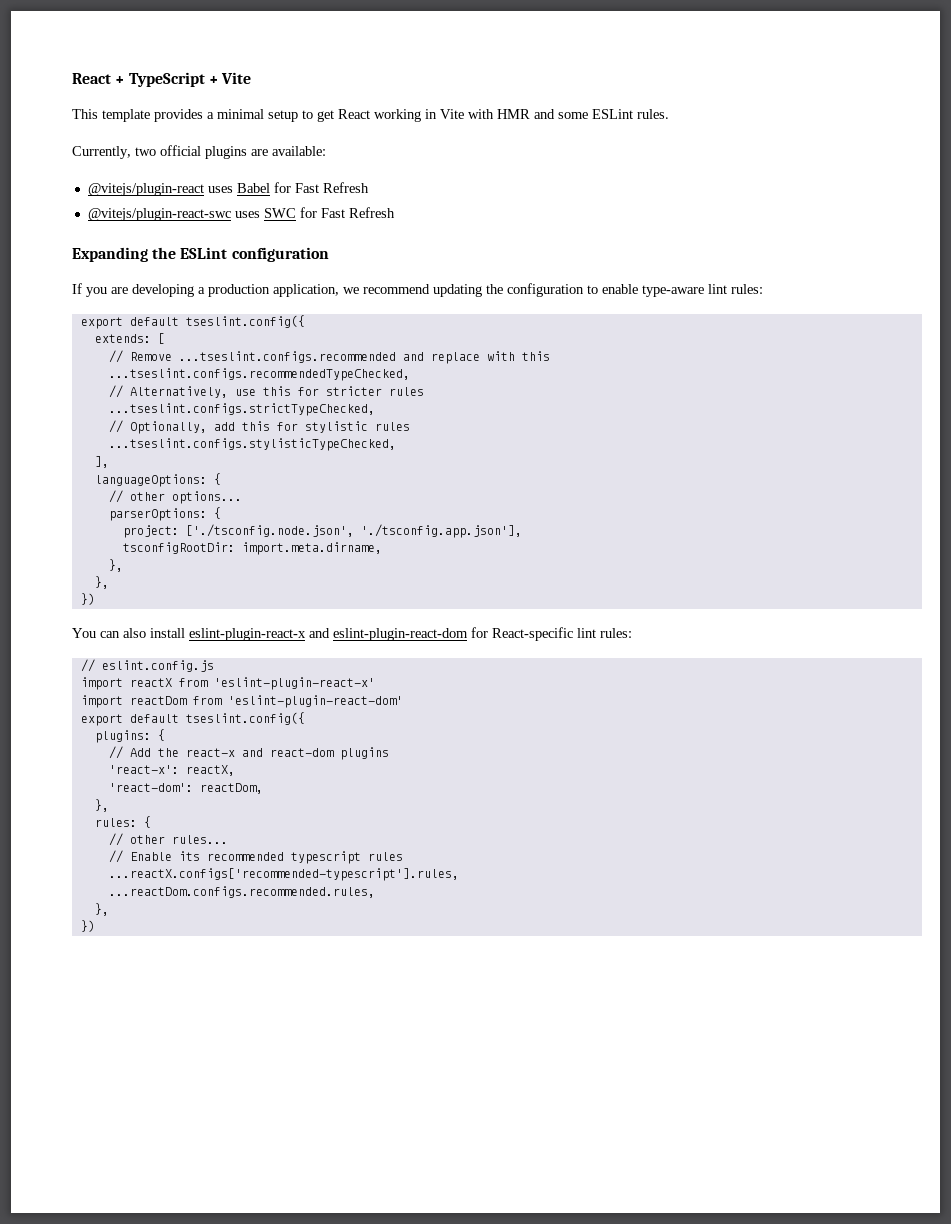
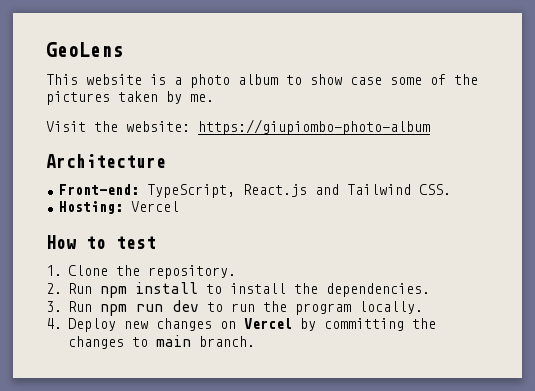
- React + TypeScript + Vite
- This template provides a minimal setup to get React working in Vite with HMR and some ESLint rules.
- Currently, two official plugins are available:
- @vitejs/plugin-react uses Babel for Fast Refresh
- @vitejs/plugin-react-swc uses SWC for Fast Refresh
- Expanding the ESLint configuration
- If you are developing a production application, we recommend updating the configuration to enable type-aware lint rules:
- export default tseslint.config({
- extends: [
- // Remove ...tseslint.configs.recommended and replace with this
- ...tseslint.configs.recommendedTypeChecked,
- // Alternatively, use this for stricter rules
- ...tseslint.configs.strictTypeChecked,
- // Optionally, add this for stylistic rules
- ...tseslint.configs.stylisticTypeChecked,
- ],
- languageOptions: {
- // other options...
- parserOptions: {
- project: ['./tsconfig.node.json', './tsconfig.app.json'],
- tsconfigRootDir: import.meta.dirname,
- },
- },
- })
- You can also install eslint-plugin-react-x and eslint-plugin-react-dom for React-specific lint rules:
- // eslint.config.js
- import reactX from 'eslint-plugin-react-x'
- import reactDom from 'eslint-plugin-react-dom'
- export default tseslint.config({
- plugins: {
- // Add the react-x and react-dom plugins
- 'react-x': reactX,
- 'react-dom': reactDom,
- },
- rules: {
- // other rules...
- // Enable its recommended typescript rules
- ...reactX.configs['recommended-typescript'].rules,
- ...reactDom.configs.recommended.rules,
- },
- })
+ GeoLens
+ This website is a photo album to show case some of the pictures taken by me.
+ Visit the website: https://giupiombo-photo-album
+ Architecture
+ Front-end: TypeScript, React.js and Tailwind CSS.
+ Hosting: Vercel
+ How to test
+ 1. Clone the repository.
+ 2. Run npm install to install the dependencies.
+ 3. Run npm run dev to run the program locally.
+ 4. Deploy new changes on Vercel by committing the changes to main branch.

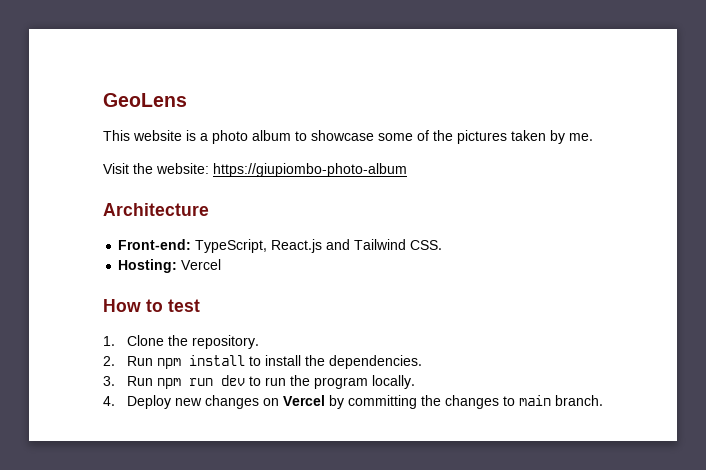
- This website is a photo album to show case some of the pictures taken by me.
+ This website is a photo album to showcase some of the pictures taken by me.

